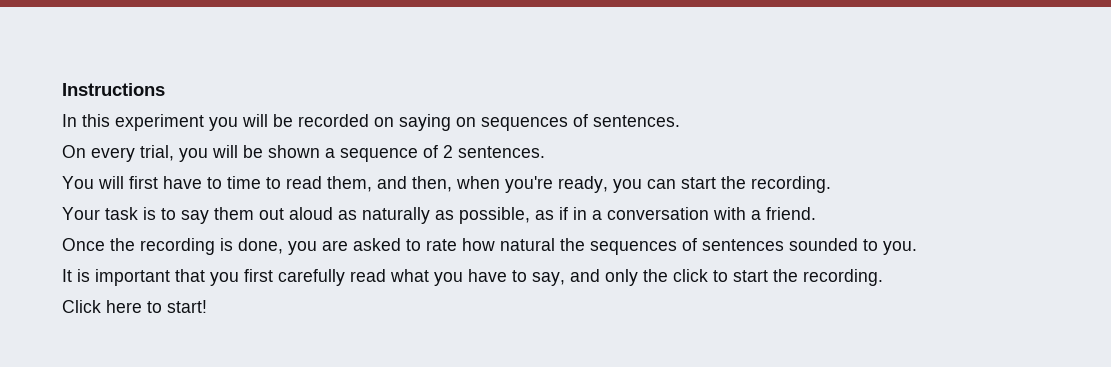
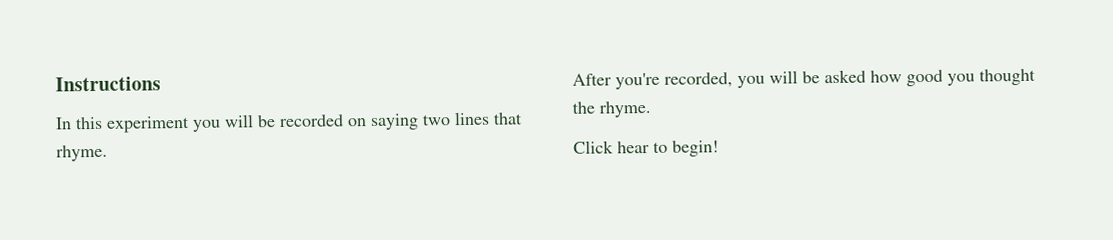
- In this experiment you will be recorded on saying on sequences of sentences.
- On every trial, you will be shown a sequence of 2 sentences.
- You will first have to time to read them, and then, when you're ready, you can start the recording.
- Your task is to say them out aloud as naturally as possible, as if in a conversation with a friend.
- Once the recording is done, you are asked to rate how natural the sequences of sentences sounded to you.
- It is important that you first carefully read what you have to say, and only the click to start the recording.
- Click here to start!
+ In this experiment you will be recorded on saying two lines that rhyme.
+ After you're recorded, you will be asked how good you thought the rhyme.
+ Click hear to begin!

